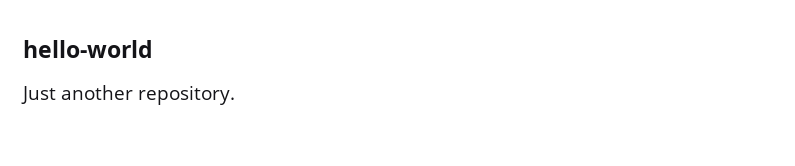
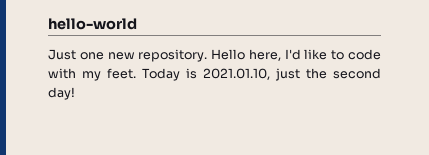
- Just another repository.
+ Just one new repository. Hello here, I'd like to code with my feet. Today is 2021.01.10, just the second day!

